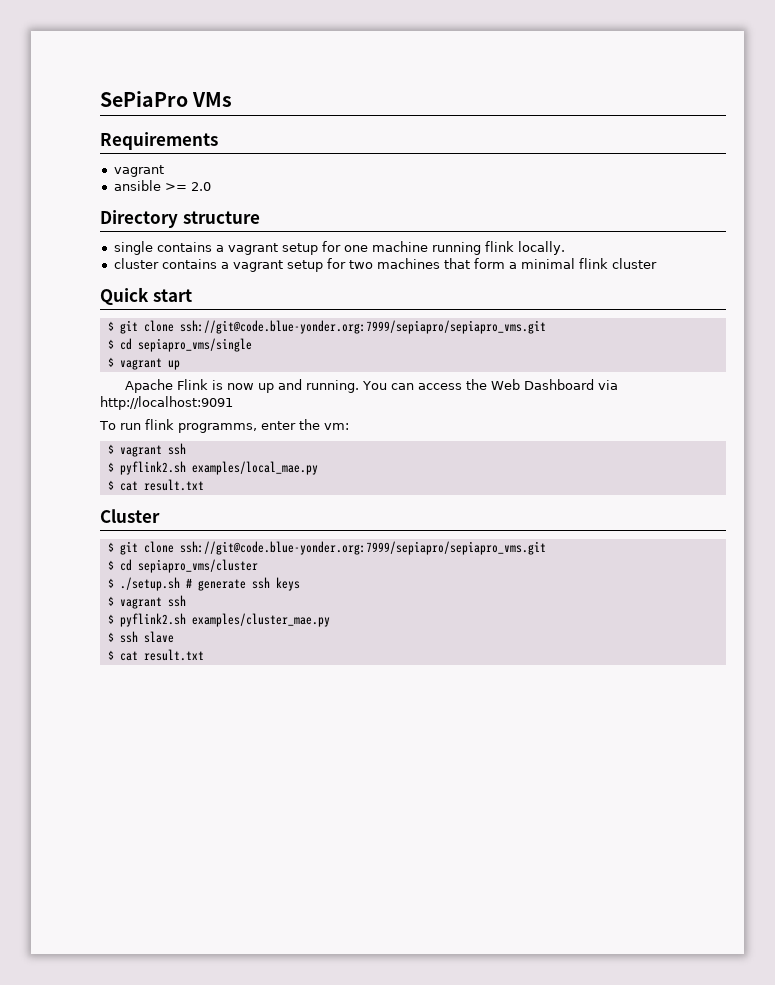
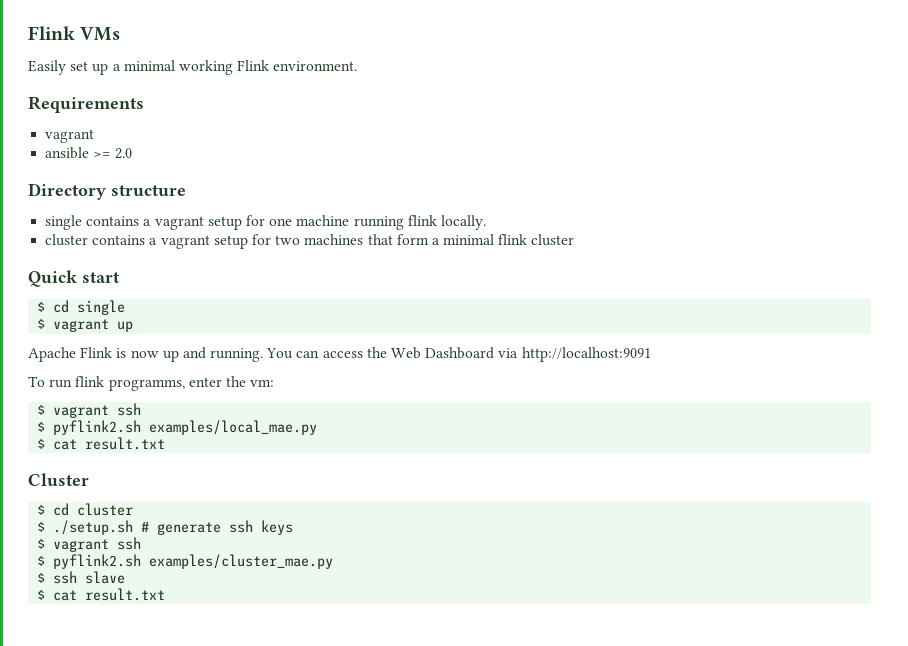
- SePiaPro VMs
+ Flink VMs
+ Easily set up a minimal working Flink environment.
  Quick start
- $ git clone ssh://git@code.blue-yonder.org:7999/sepiapro/sepiapro_vms.git
- $ cd sepiapro_vms/single
+ $ cd single
  Cluster
- $ git clone ssh://git@code.blue-yonder.org:7999/sepiapro/sepiapro_vms.git
- $ cd sepiapro_vms/cluster
+ $ cd cluster

